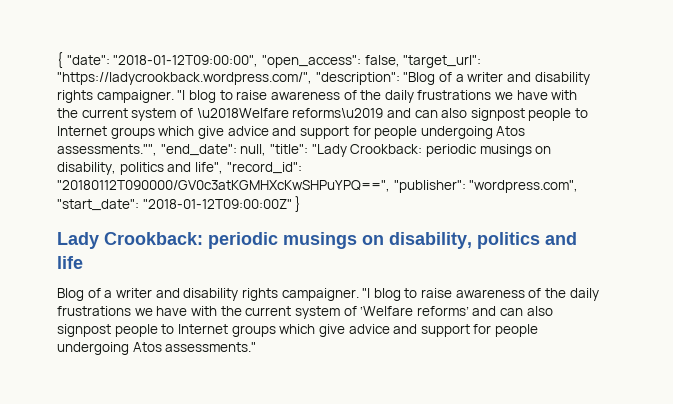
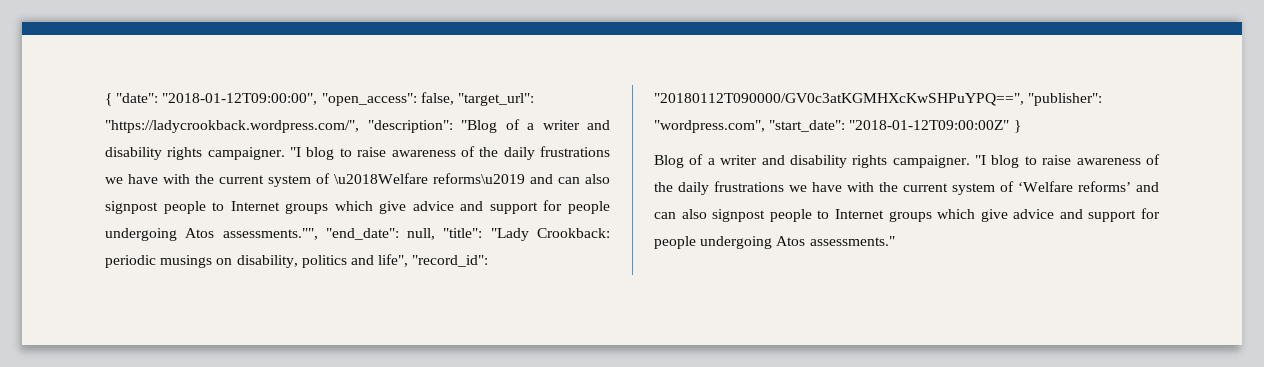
- Lady Crookback: periodic musings on disability, politics and life

